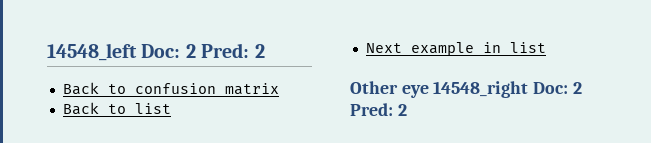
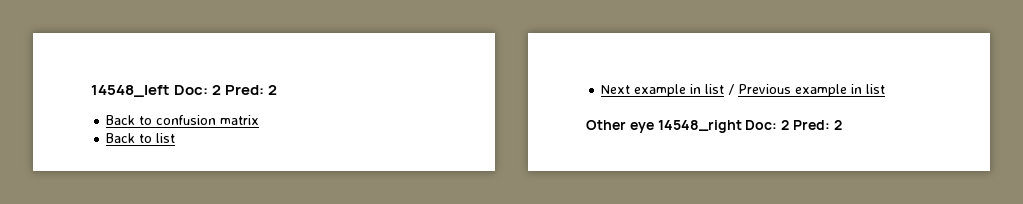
- Next example in list
+ Next example in list / Previous example in list

